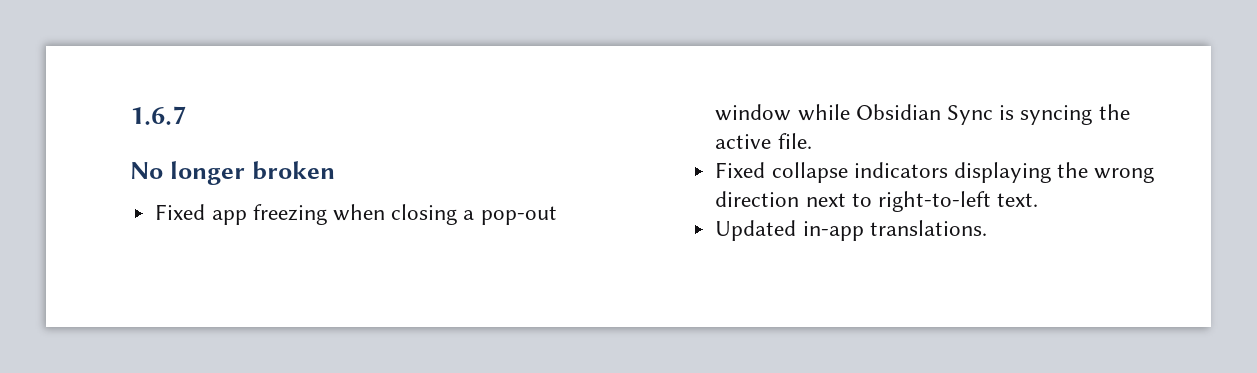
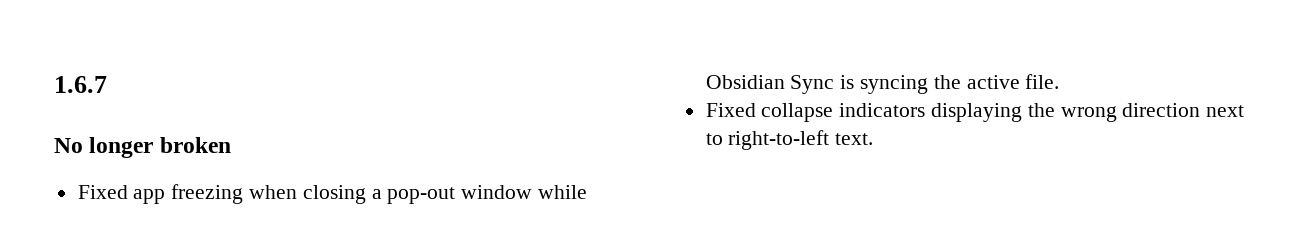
- Updated in-app translations.

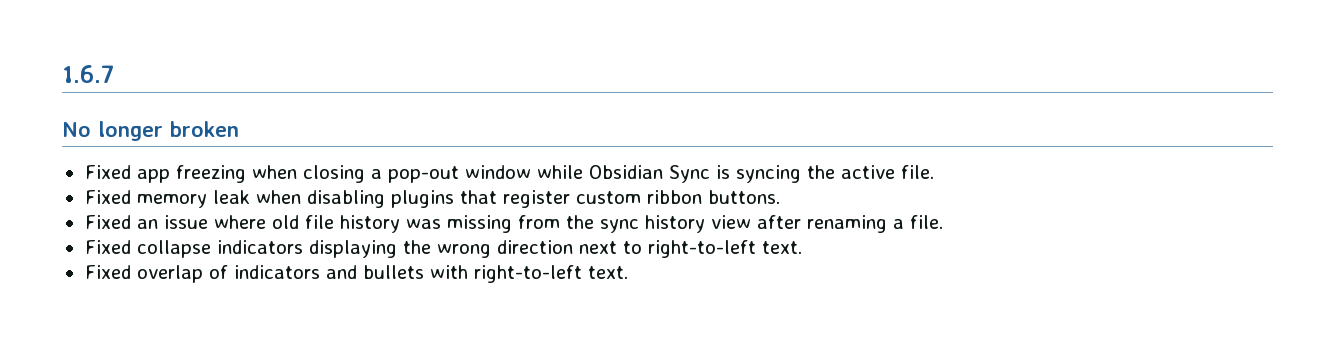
+ Fixed memory leak when disabling plugins that register custom ribbon buttons.
+ Fixed an issue where old file history was missing from the sync history view after renaming a file.
+ Fixed overlap of indicators and bullets with right-to-left text.

